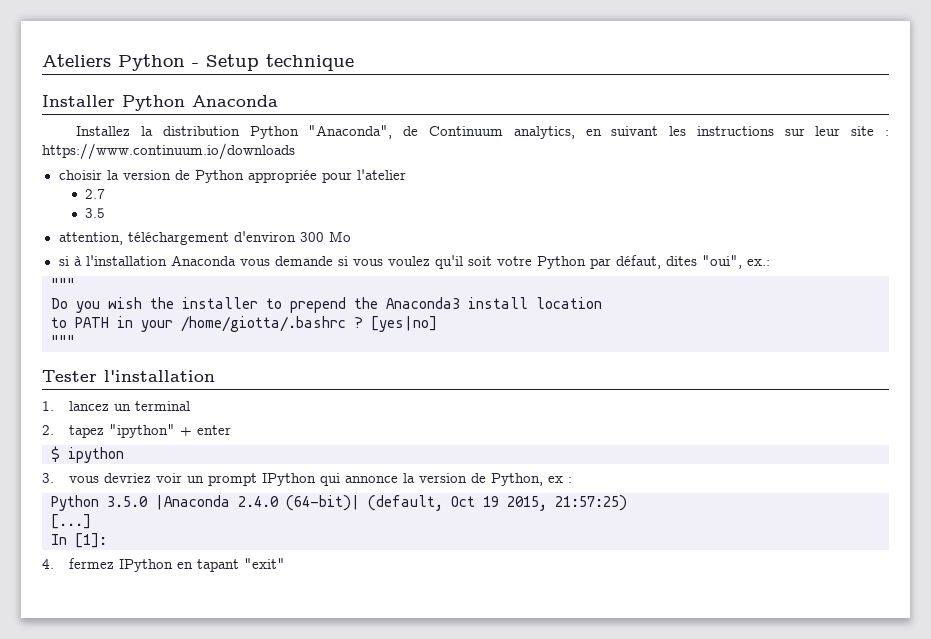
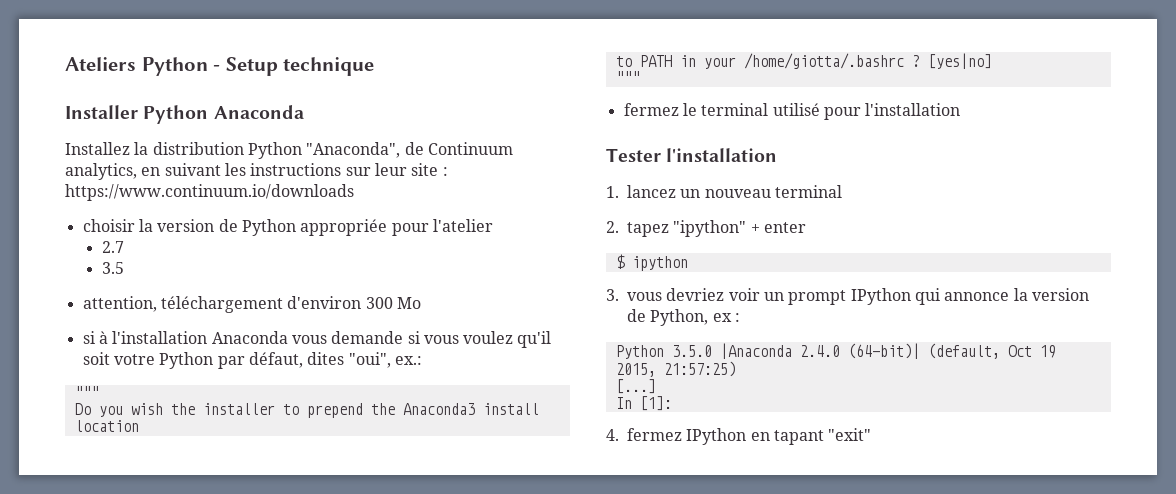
+ fermez le terminal utilisé pour l'installation
- 1. lancez un terminal
+ 1. lancez un nouveau terminal

